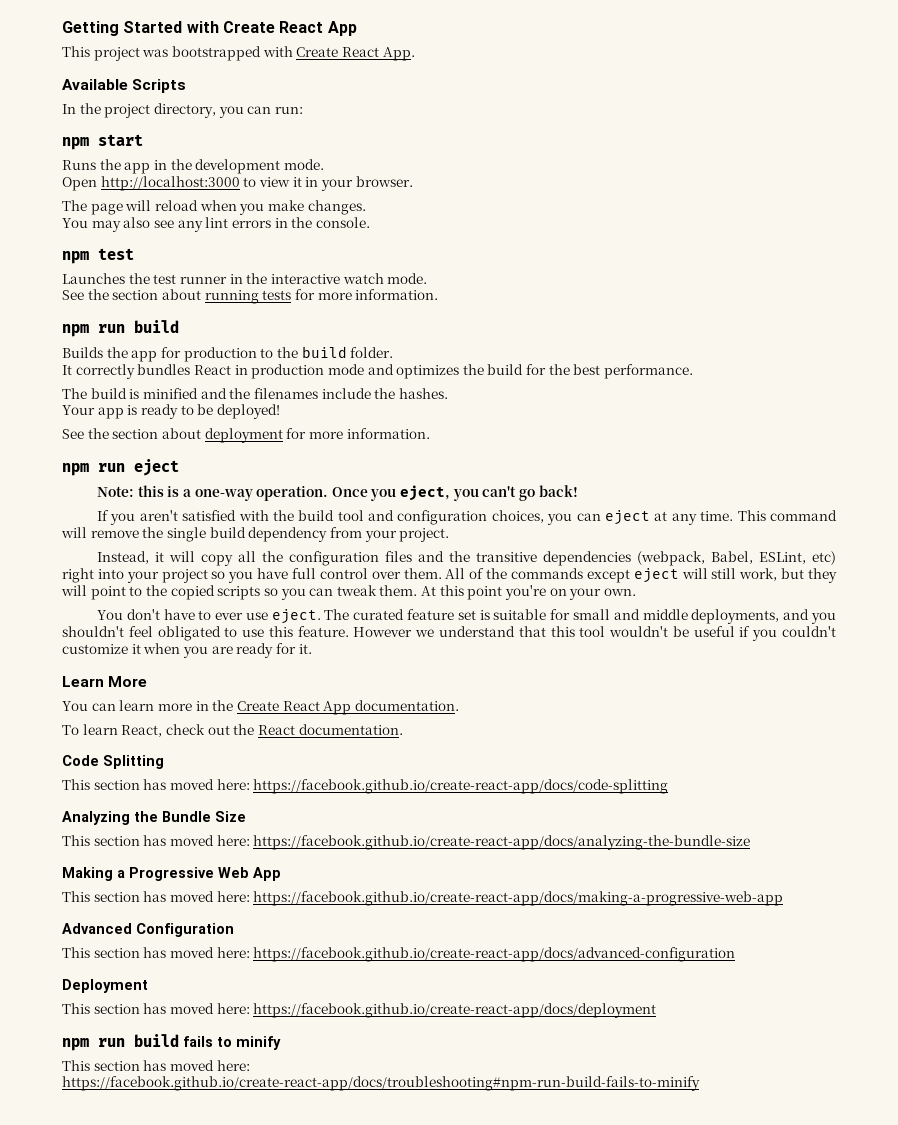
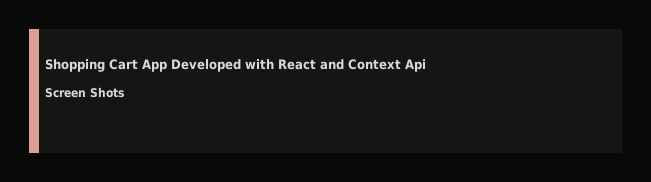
- Getting Started with Create React App
- This project was bootstrapped with Create React App.
- Available Scripts
- In the project directory, you can run:
- npm start
- Runs the app in the development mode.
- Open http://localhost:3000 to view it in your browser.
- The page will reload when you make changes.
- You may also see any lint errors in the console.
- npm test
- Launches the test runner in the interactive watch mode.
- See the section about running tests for more information.
- npm run build
- Builds the app for production to the build folder.
- It correctly bundles React in production mode and optimizes the build for the best performance.
- The build is minified and the filenames include the hashes.
- Your app is ready to be deployed!
- See the section about deployment for more information.
- npm run eject
- Note: this is a one-way operation. Once you eject, you can't go back!
- If you aren't satisfied with the build tool and configuration choices, you can eject at any time. This command will remove the single build dependency from your project.
- Instead, it will copy all the configuration files and the transitive dependencies (webpack, Babel, ESLint, etc) right into your project so you have full control over them. All of the commands except eject will still work, but they will point to the copied scripts so you can tweak them. At this point you're on your own.
- You don't have to ever use eject. The curated feature set is suitable for small and middle deployments, and you shouldn't feel obligated to use this feature. However we understand that this tool wouldn't be useful if you couldn't customize it when you are ready for it.
- Learn More
- You can learn more in the Create React App documentation.
- To learn React, check out the React documentation.
- Code Splitting
- This section has moved here: https://facebook.github.io/create-react-app/docs/code-splitting
- Analyzing the Bundle Size
- This section has moved here: https://facebook.github.io/create-react-app/docs/analyzing-the-bundle-size
- Making a Progressive Web App
- This section has moved here: https://facebook.github.io/create-react-app/docs/making-a-progressive-web-app
- Advanced Configuration
- This section has moved here: https://facebook.github.io/create-react-app/docs/advanced-configuration
- Deployment
- This section has moved here: https://facebook.github.io/create-react-app/docs/deployment
- npm run build fails to minify
- This section has moved here: https://facebook.github.io/create-react-app/docs/troubleshooting#npm-run-build-fails-to-minify
+ Shopping Cart App Developed with React and Context Api
+ Screen Shots

